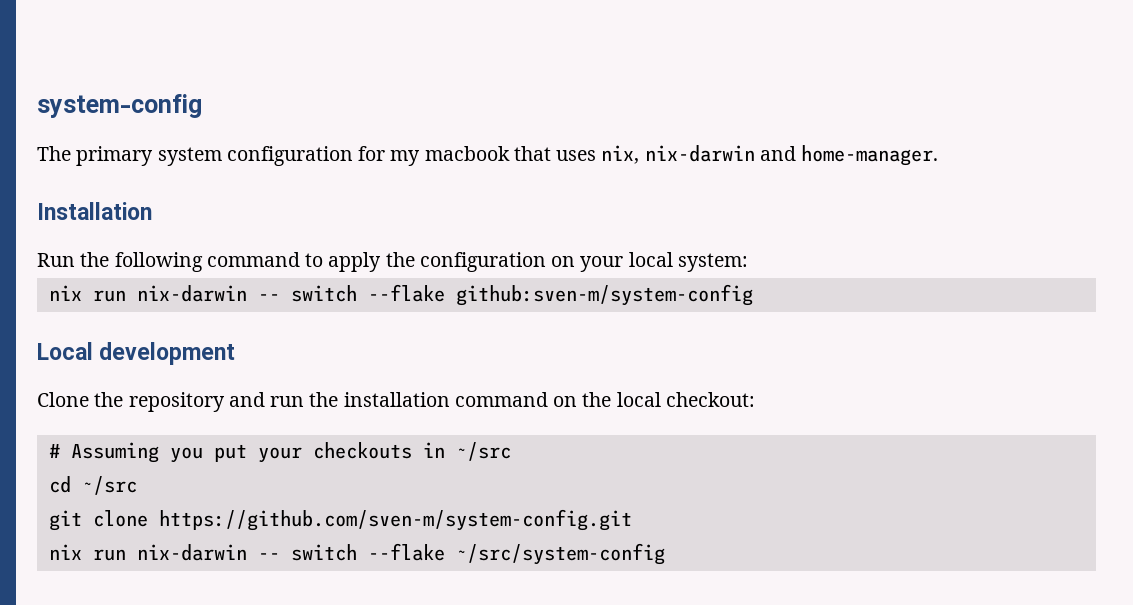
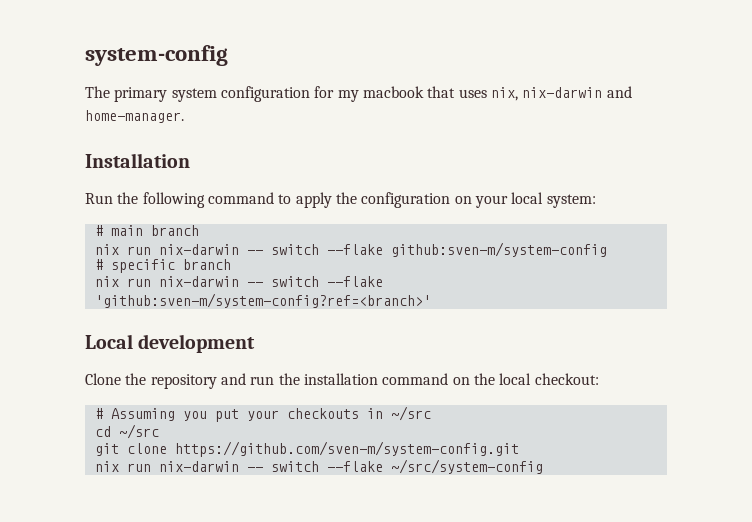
+ # main branch
+ # specific branch
+ nix run nix-darwin -- switch --flake 'github:sven-m/system-config?ref=<branch>'

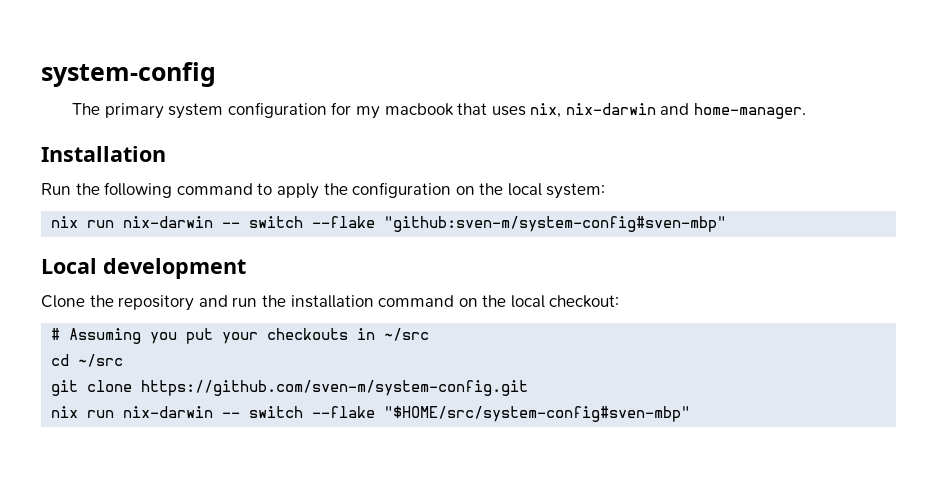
- Run the following command to apply the configuration on your local system:
+ Run the following command to apply the configuration on the local system:
- # main branch
- nix run nix-darwin -- switch --flake github:sven-m/system-config
- # specific branch
- nix run nix-darwin -- switch --flake 'github:sven-m/system-config?ref=<branch>'
+ nix run nix-darwin -- switch --flake "github:sven-m/system-config#sven-mbp"
- nix run nix-darwin -- switch --flake ~/src/system-config
+ nix run nix-darwin -- switch --flake "$HOME/src/system-config#sven-mbp"

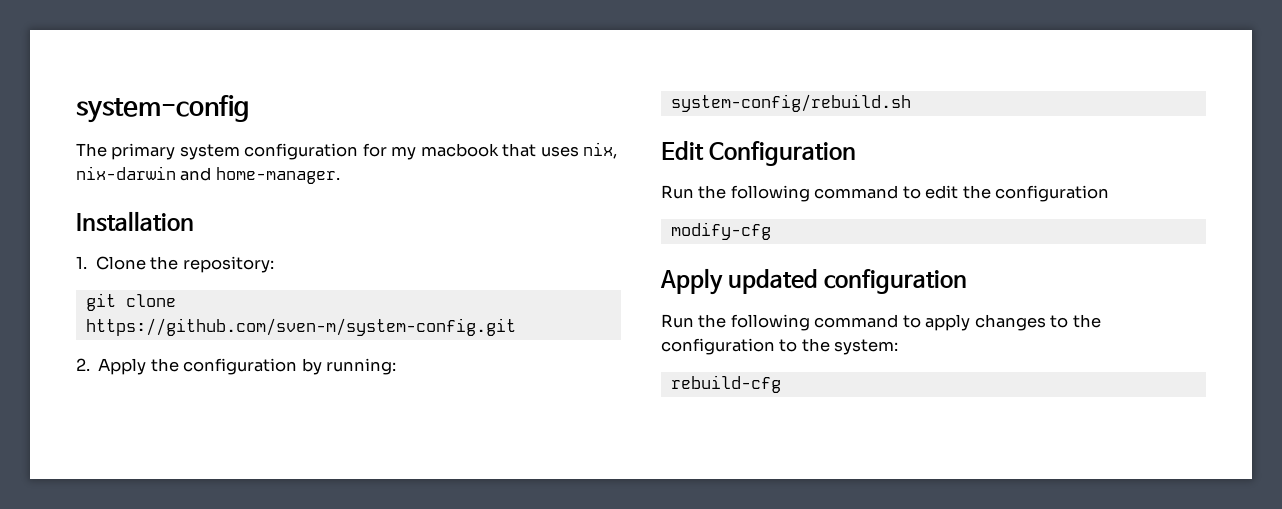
+ 1. Clone the repository:
+ git clone https://github.com/sven-m/system-config.git
+ 2. Apply the configuration by running:
+ system-config/rebuild.sh
+ Edit Configuration
+ Run the following command to edit the configuration
+ modify-cfg
+ Apply updated configuration
- Run the following command to apply the configuration on the local system:
- nix run nix-darwin -- switch --flake "github:sven-m/system-config#sven-mbp"
- Local development
- Clone the repository and run the installation command on the local checkout:
- # Assuming you put your checkouts in ~/src
- cd ~/src
- git clone https://github.com/sven-m/system-config.git
- nix run nix-darwin -- switch --flake "$HOME/src/system-config#sven-mbp"
+ Run the following command to apply changes to the configuration to the system:
+ rebuild-cfg

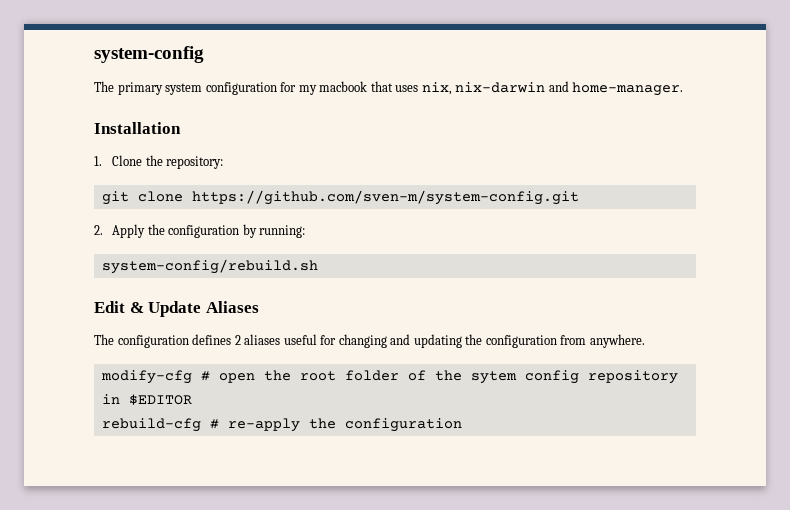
- Edit Configuration
- Run the following command to edit the configuration
+ Edit & Update Aliases
+ The configuration defines 2 aliases useful for changing and updating the configuration from anywhere.
- modify-cfg
- Apply updated configuration
- Run the following command to apply changes to the configuration to the system:
- rebuild-cfg
+ modify-cfg # open the root folder of the sytem config repository in $EDITOR
+ rebuild-cfg # re-apply the configuration

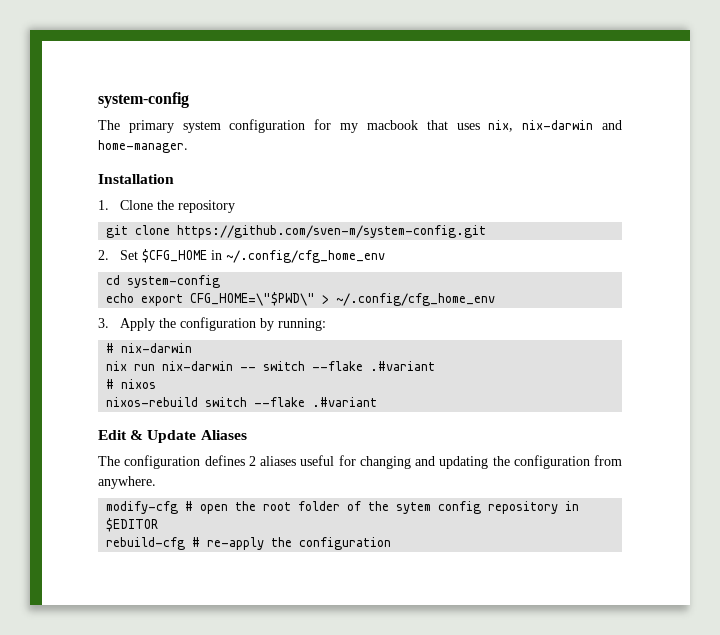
- 1. Clone the repository:
+ 1. Clone the repository
- 2. Apply the configuration by running:
+ 2. Set $CFG_HOME in ~/.config/cfg_home_env
+ cd system-config
+ echo export CFG_HOME=\"$PWD\" > ~/.config/cfg_home_env
+ 3. Apply the configuration by running:
- system-config/rebuild.sh
+ # nix-darwin
+ nix run nix-darwin -- switch --flake .#variant
+ # nixos
+ nixos-rebuild switch --flake .#variant

